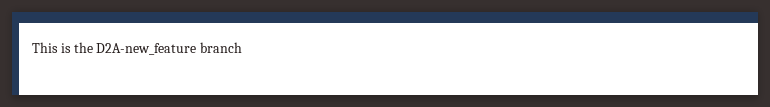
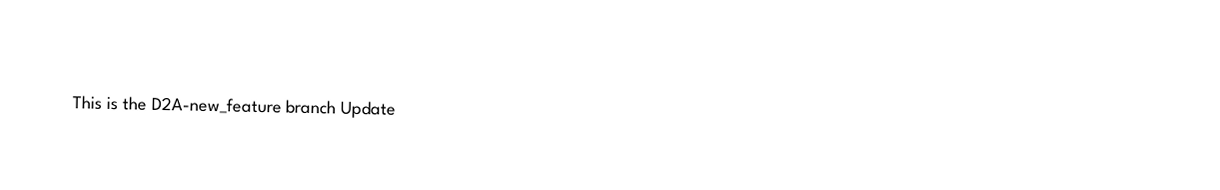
- This is the D2A-new_feature branch
+ This is the D2A-new_feature branch Update

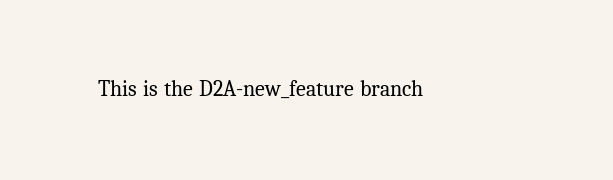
- This is the D2A-new_feature branch Update
+ This is the D2A-new_feature branch

